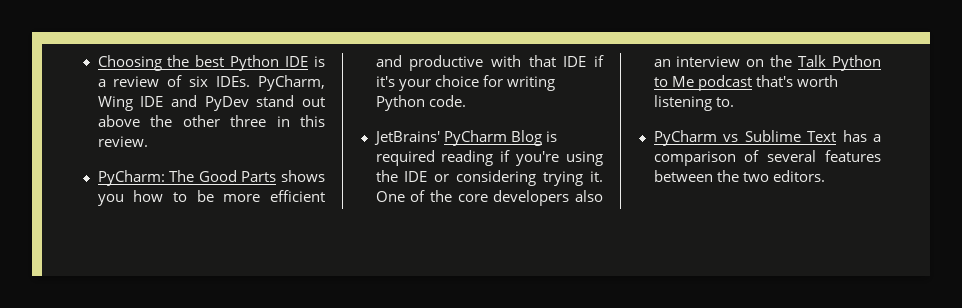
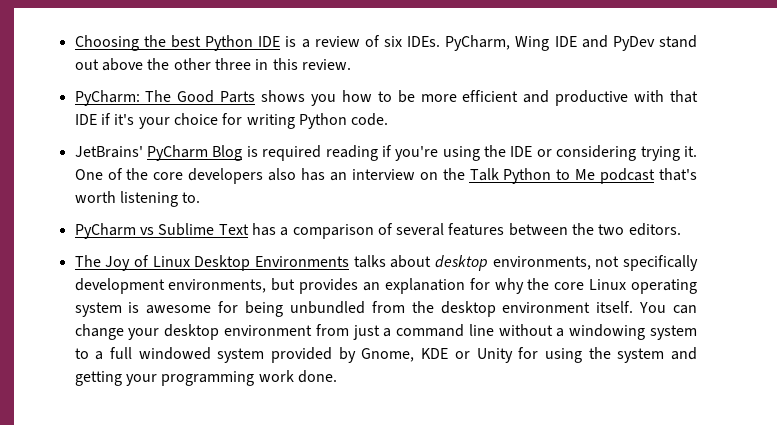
- One of the core developers also an interview on the Talk Python to Me podcast that's worth listening to.
+ One of the core developers also has an interview on the Talk Python to Me podcast that's worth listening to.
+ The Joy of Linux Desktop Environments talks about desktop environments, not specifically development environments, but provides an explanation for why the core Linux operating system is awesome for being unbundled from the desktop environment itself. You can change your desktop environment from just a command line without a windowing system to a full windowed system provided by Gnome, KDE or Unity for using the system and getting your programming work done.

